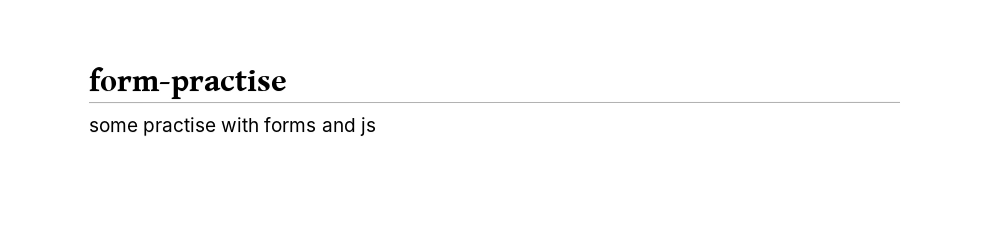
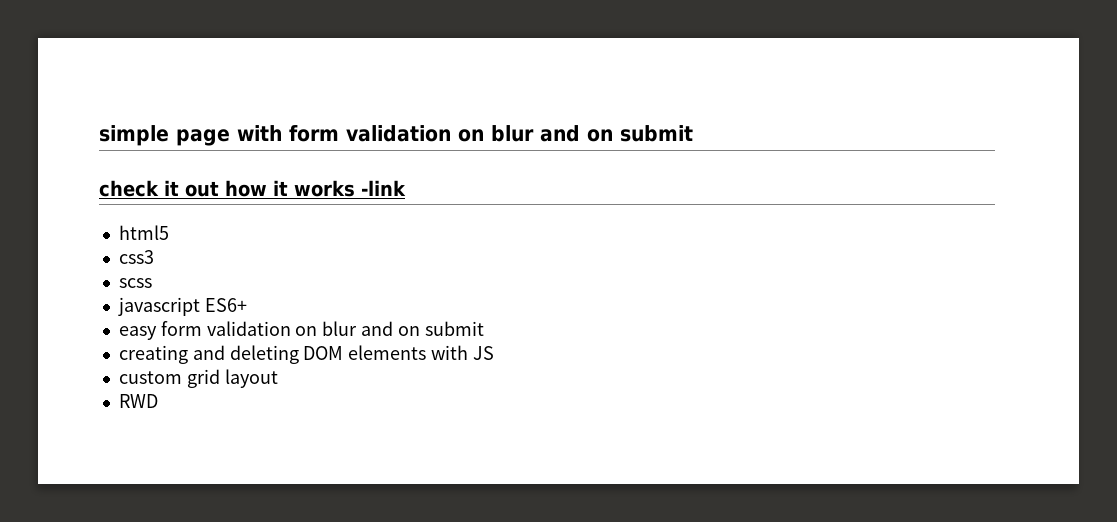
- form-practise
- some practise with forms and js
+ simple page with form validation on blur and on submit
+ check it out how it works -link
+ html5
+ css3
+ scss
+ javascript ES6+
+ easy form validation on blur and on submit
+ creating and deleting DOM elements with JS
+ custom grid layout
+ RWD

